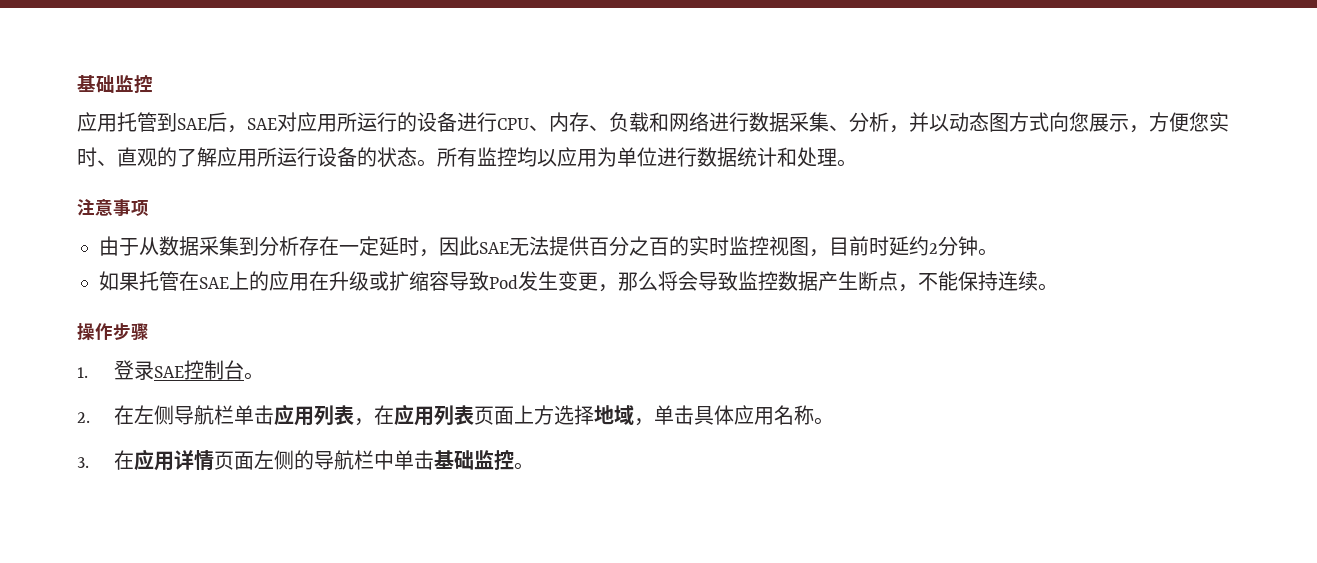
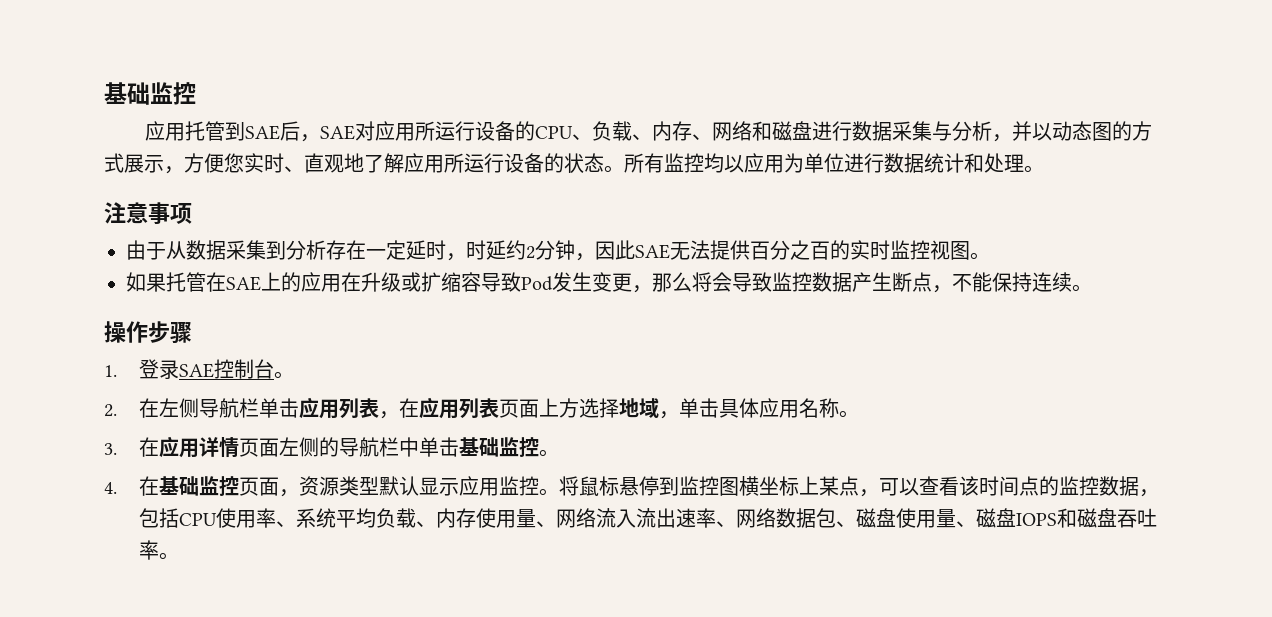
- 应用托管到SAE后，SAE对应用所运行的设备进行CPU、内存、负载和网络进行数据采集、分析，并以动态图方式向您展示，方便您实时、直观的了解应用所运行设备的状态。
+ 应用托管到SAE后，SAE对应用所运行设备的CPU、负载、内存、网络和磁盘进行数据采集与分析，并以动态图的方式展示，方便您实时、直观地了解应用所运行设备的状态。
- 由于从数据采集到分析存在一定延时，因此SAE无法提供百分之百的实时监控视图，目前时延约2分钟。
+ 由于从数据采集到分析存在一定延时，时延约2分钟，因此SAE无法提供百分之百的实时监控视图。
+ 4.在基础监控页面，资源类型默认显示应用监控。将鼠标悬停到监控图横坐标上某点，可以查看该时间点的监控数据，包括CPU使用率、系统平均负载、内存使用量、网络流入流出速率、网络数据包、磁盘使用量、磁盘IOPS和磁盘吞吐率。

